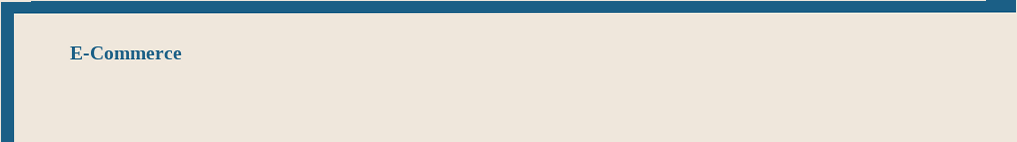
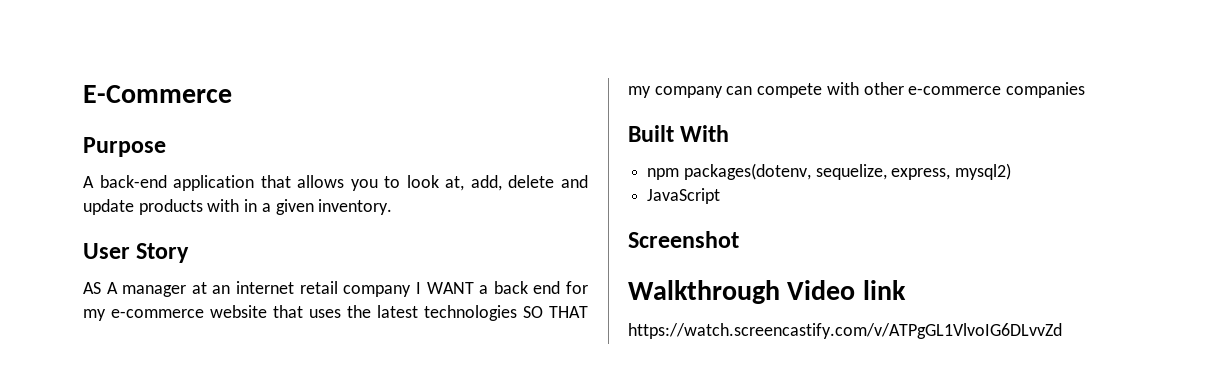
+ Purpose
+ A back-end application that allows you to look at, add, delete and update products with in a given inventory.
+ User Story
+ AS A manager at an internet retail company I WANT a back end for my e-commerce website that uses the latest technologies SO THAT my company can compete with other e-commerce companies
+ Built With
+ npm packages(dotenv, sequelize, express, mysql2)
+ JavaScript
+ Screenshot
+ Walkthrough Video link
+ https://watch.screencastify.com/v/ATPgGL1VlvoIG6DLvvZd

